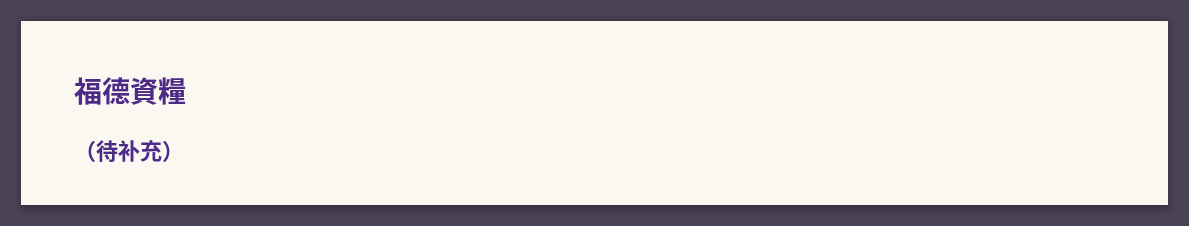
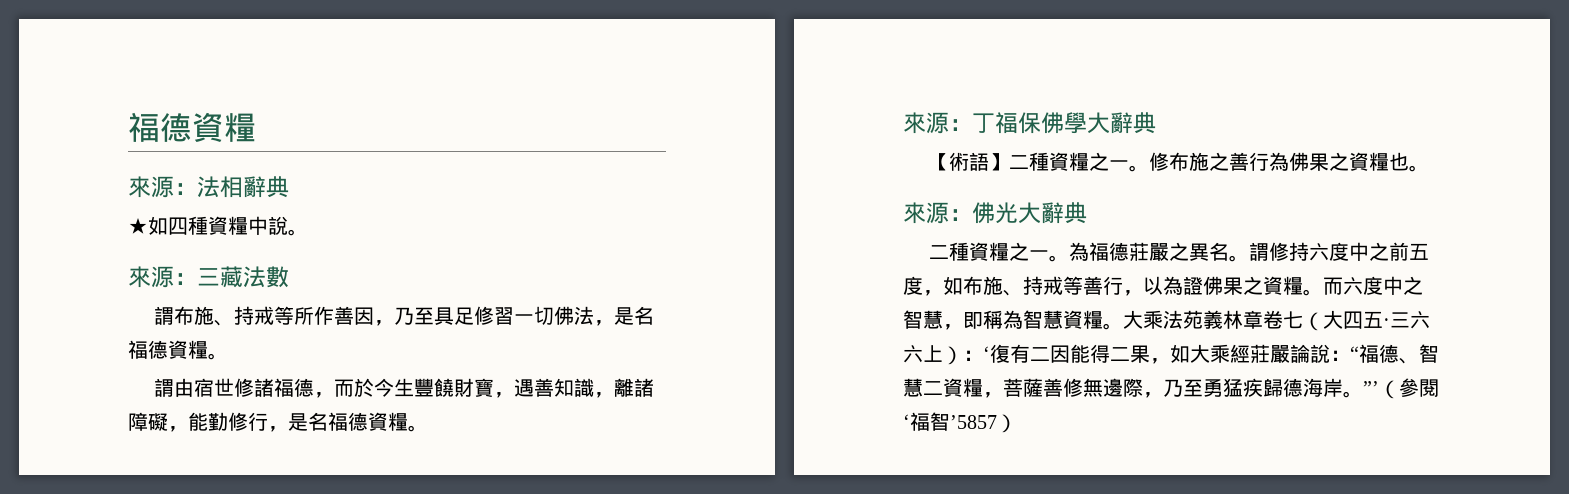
- （待补充）
+ 來源：法相辭典
+ ★如四種資糧中說。
+ 來源：三藏法數
+ 謂布施、持戒等所作善因，乃至具足修習一切佛法，是名福德資糧。
+ 謂由宿世修諸福德，而於今生豐饒財寶，遇善知識，離諸障礙，能勤修行，是名福德資糧。
+ 來源：丁福保佛學大辭典
+ 【術語】二種資糧之一。修布施之善行為佛果之資糧也。
+ 來源：佛光大辭典
+ 二種資糧之一。為福德莊嚴之異名。謂修持六度中之前五度，如布施、持戒等善行，以為證佛果之資糧。而六度中之智慧，即稱為智慧資糧。大乘法苑義林章卷七（大四五·三六六上）：‘復有二因能得二果，如大乘經莊嚴論說：“福德、智慧二資糧，菩薩善修無邊際，乃至勇猛疾歸德海岸。”’（參閱‘福智’5857）

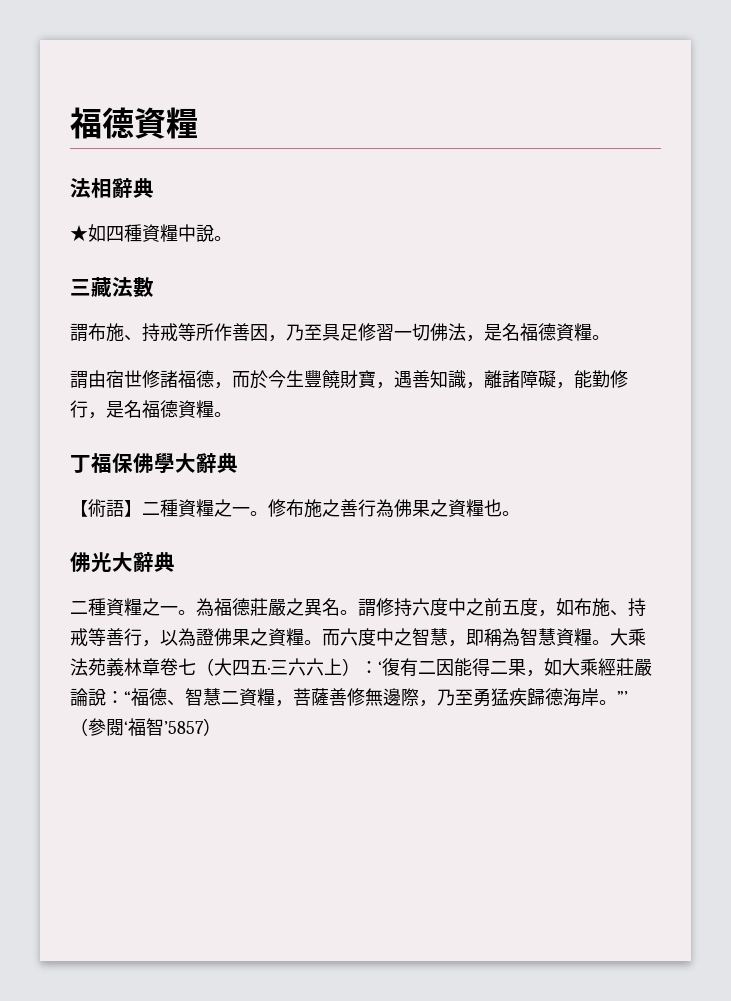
- 來源：法相辭典
+ 法相辭典
- 來源：三藏法數
+ 三藏法數
- 來源：丁福保佛學大辭典
+ 丁福保佛學大辭典
- 來源：佛光大辭典
+ 佛光大辭典

